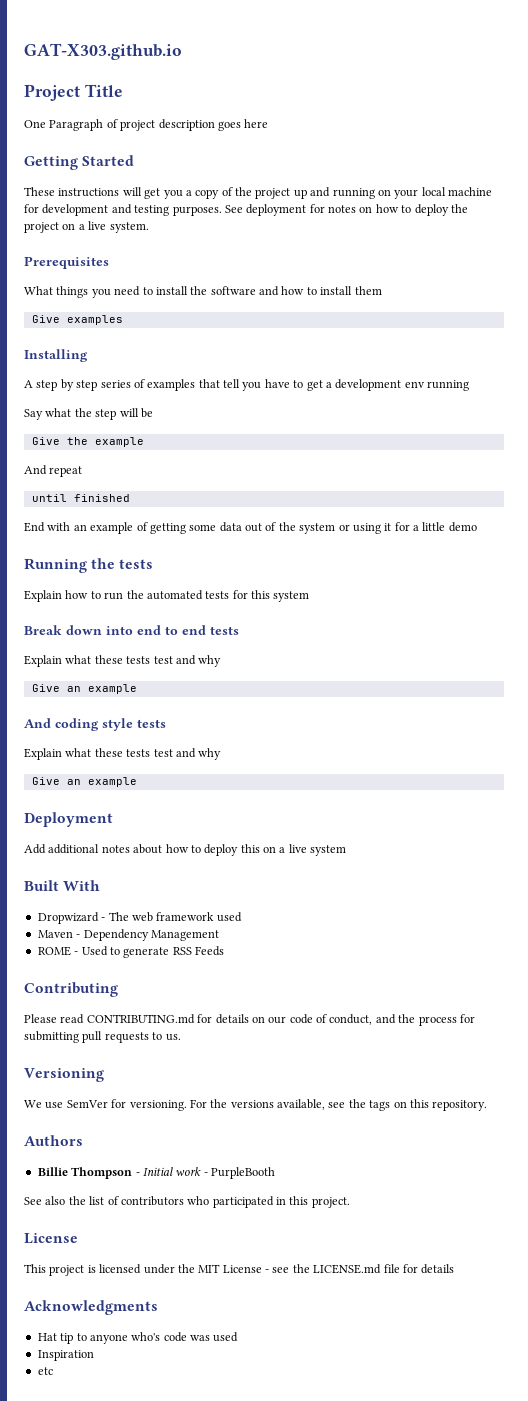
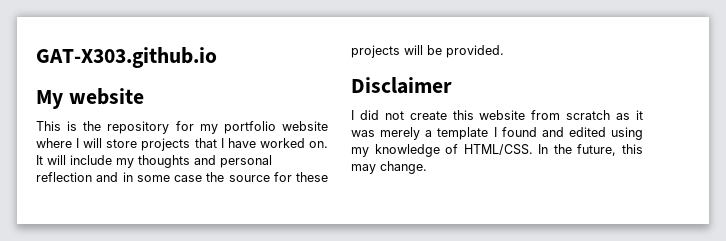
- Project Title
- One Paragraph of project description goes here
- Getting Started
- These instructions will get you a copy of the project up and running on your local machine for development and testing purposes. See deployment for notes on how to deploy the project on a live system.
- Prerequisites
- What things you need to install the software and how to install them
- Give examples
- Installing
- A step by step series of examples that tell you have to get a development env running
- Say what the step will be
- Give the example
- And repeat
- until finished
- End with an example of getting some data out of the system or using it for a little demo
- Running the tests
- Explain how to run the automated tests for this system
- Break down into end to end tests
- Explain what these tests test and why
- Give an example
- And coding style tests
- Explain what these tests test and why
- Give an example
- Deployment
- Add additional notes about how to deploy this on a live system
- Built With
- Dropwizard - The web framework used
- Maven - Dependency Management
- ROME - Used to generate RSS Feeds
- Contributing
- Please read CONTRIBUTING.md for details on our code of conduct, and the process for submitting pull requests to us.
- Versioning
- We use SemVer for versioning. For the versions available, see the tags on this repository.
- Authors
- Billie Thompson - Initial work - PurpleBooth
- See also the list of contributors who participated in this project.
- License
- This project is licensed under the MIT License - see the LICENSE.md file for details
- Acknowledgments
- Hat tip to anyone who's code was used
- Inspiration
- etc
+ My website
+ This is the repository for my portfolio website where I will store projects that I have worked on. It will include my thoughts and personal reflection and in some case the source for these projects will be provided.
+ Disclaimer
+ I did not create this website from scratch as it was merely a template I found and edited using my knowledge of HTML/CSS. In the future, this may change.

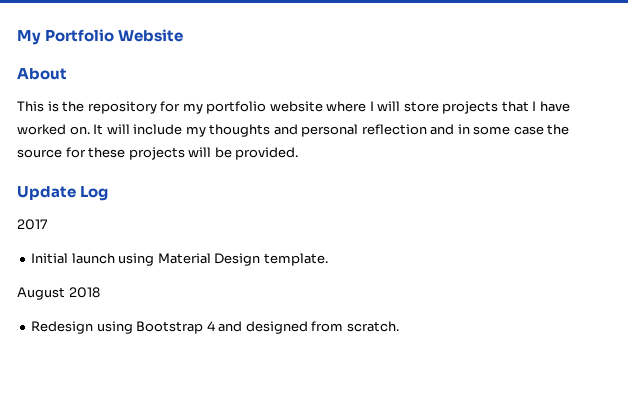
- GAT-X303.github.io
- My website
+ My Portfolio Website
+ About
- Disclaimer
- I did not create this website from scratch as it was merely a template I found and edited using my knowledge of HTML/CSS. In the future, this may change.
+ Update Log
+ 2017
+ Initial launch using Material Design template.
+ August 2018
+ Redesign using Bootstrap 4 and designed from scratch.

